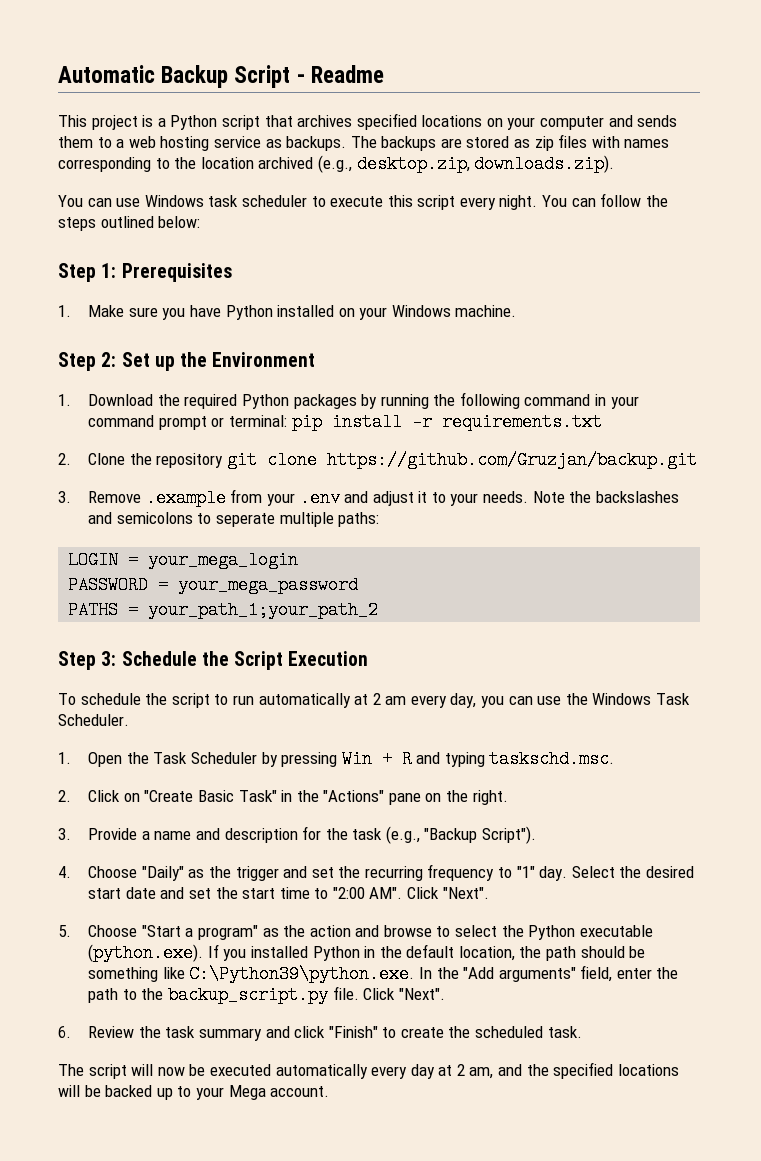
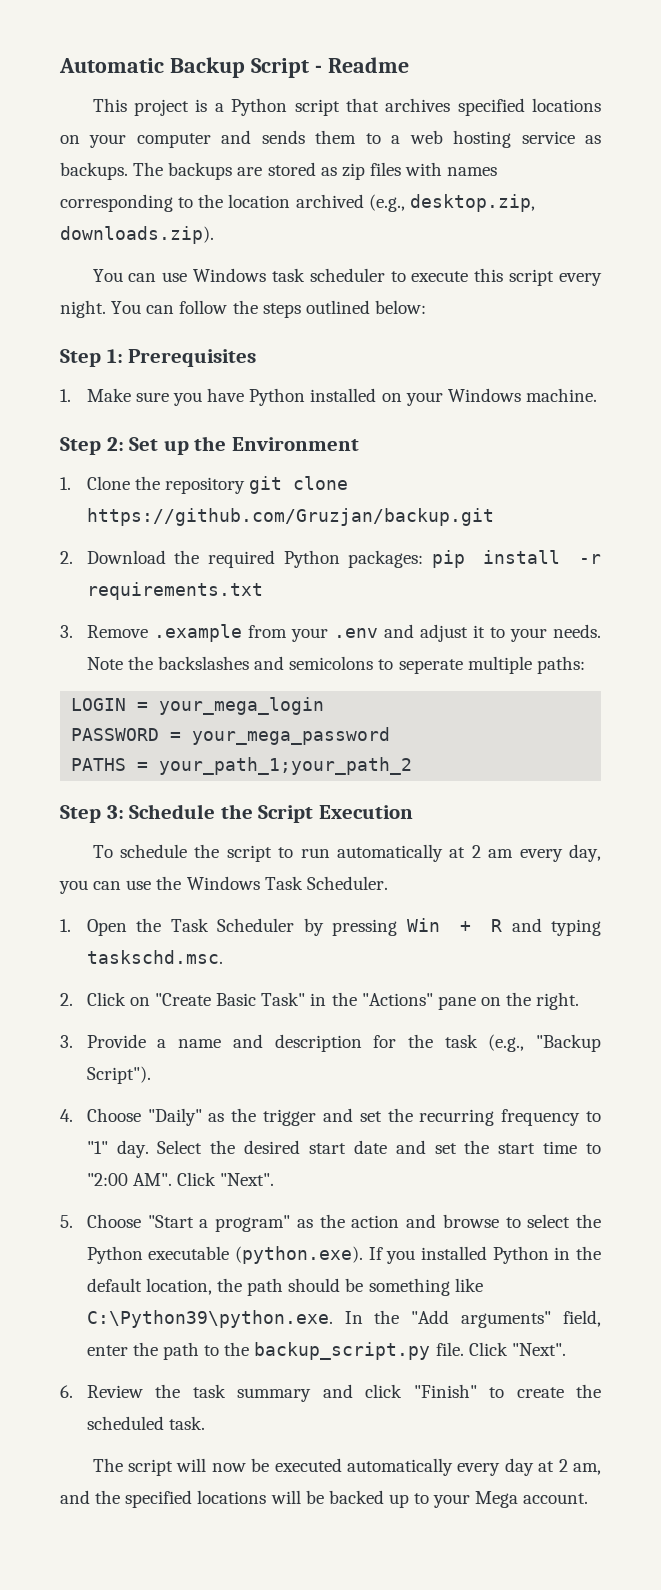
- 1. Download the required Python packages by running the following command in your command prompt or terminal: pip install -r requirements.txt
- 2. Clone the repository git clone https://github.com/Gruzjan/backup.git
+ 1. Clone the repository git clone https://github.com/Gruzjan/backup.git
+ 2. Download the required Python packages: pip install -r requirements.txt

